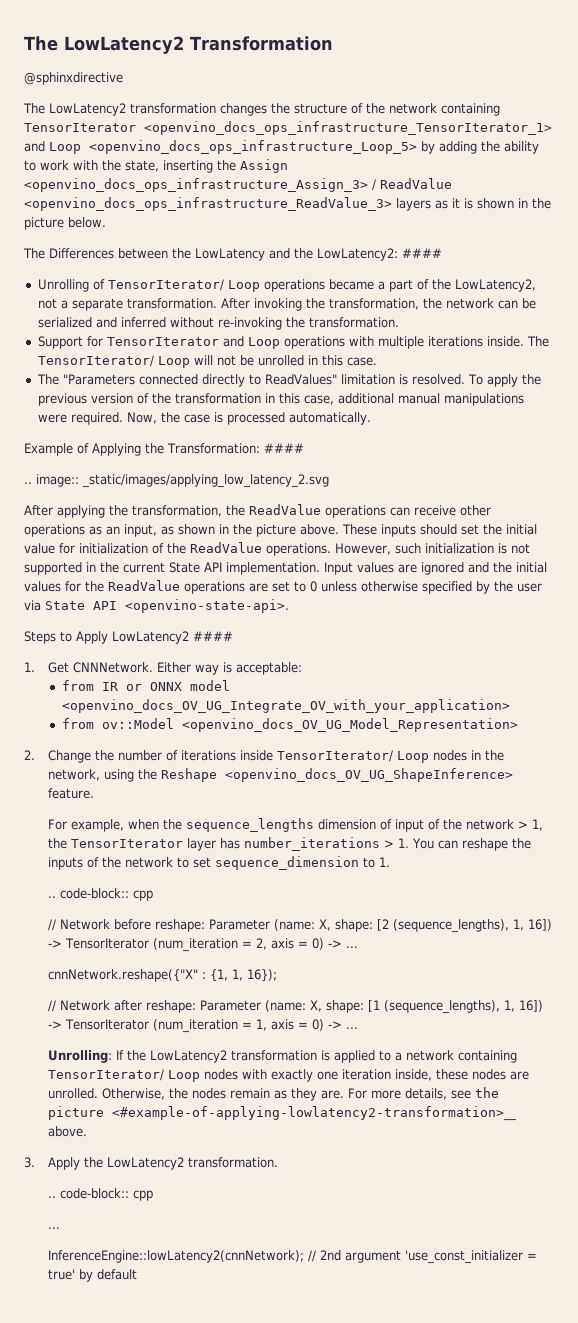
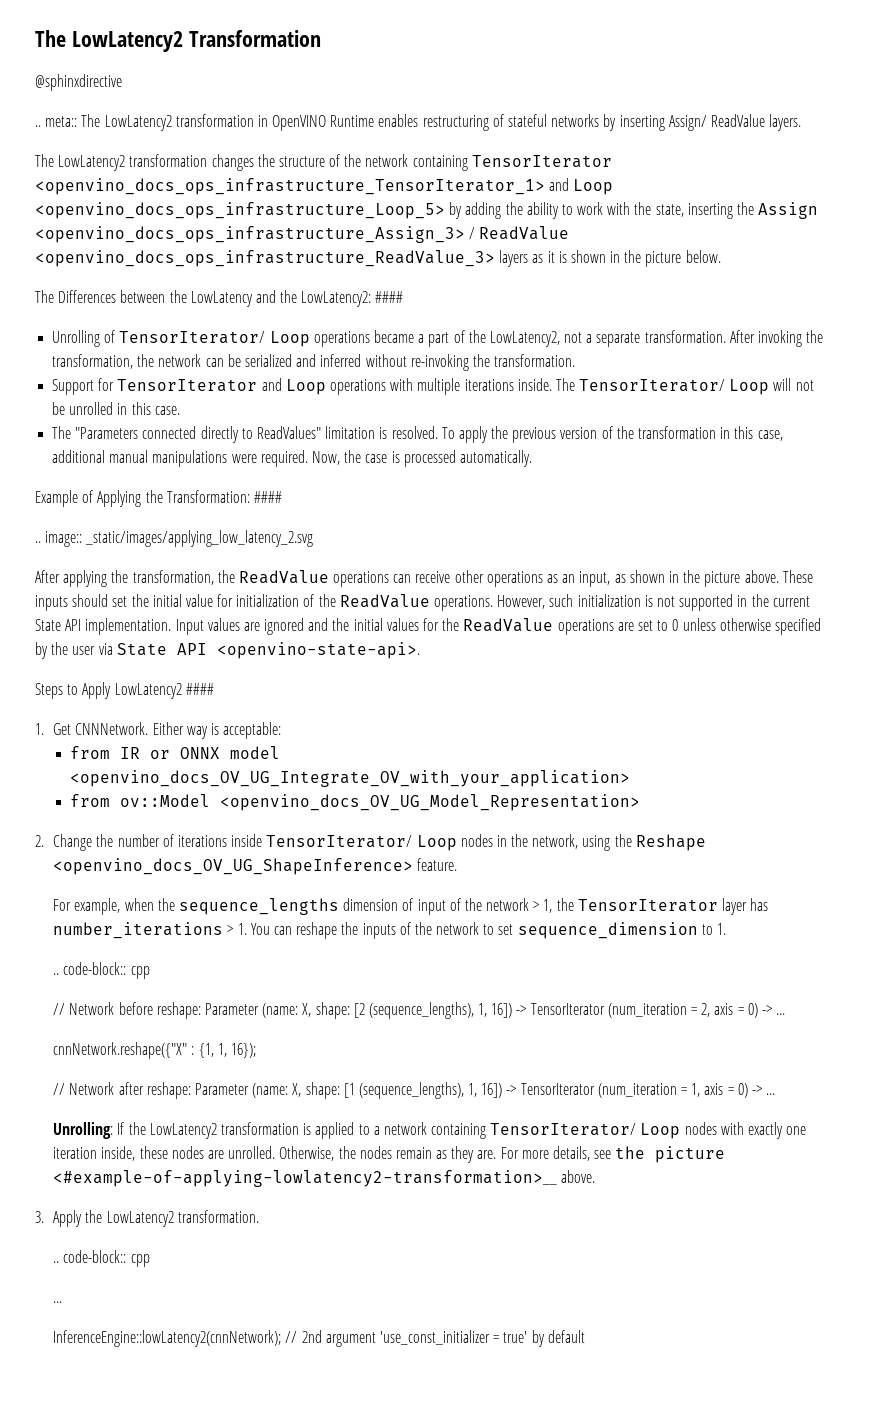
+ .. meta:: The LowLatency2 transformation in OpenVINO Runtime enables restructuring of stateful networks by inserting Assign/ ReadValue layers.

